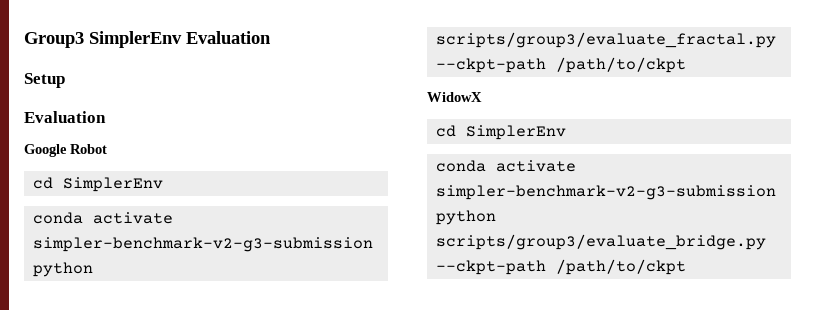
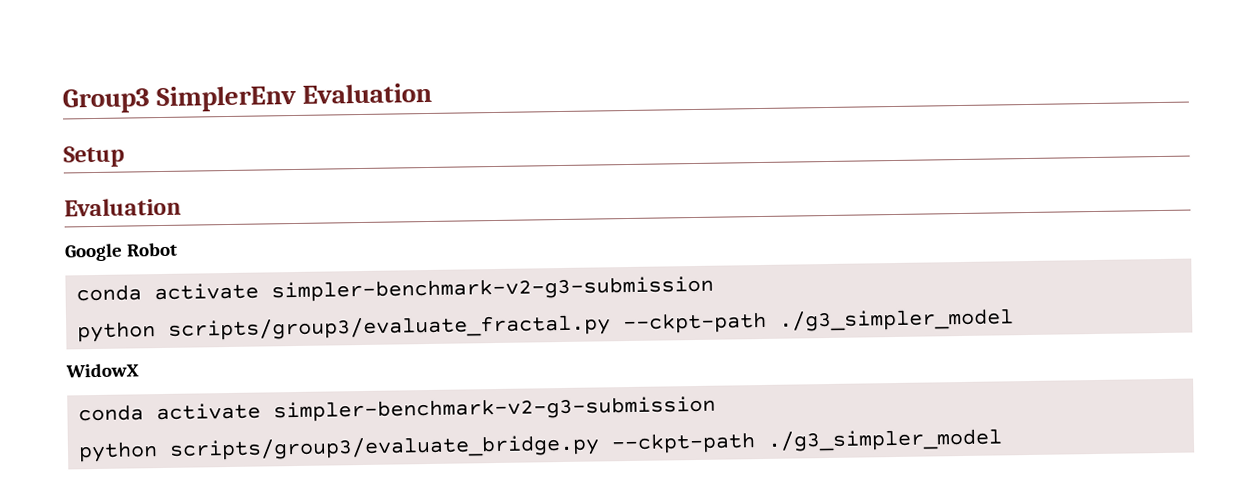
  Google Robot
- cd SimplerEnv
- python scripts/group3/evaluate_fractal.py --ckpt-path /path/to/ckpt
+ python scripts/group3/evaluate_fractal.py --ckpt-path ./g3_simpler_model
  WidowX
- cd SimplerEnv
- python scripts/group3/evaluate_bridge.py --ckpt-path /path/to/ckpt
+ python scripts/group3/evaluate_bridge.py --ckpt-path ./g3_simpler_model

